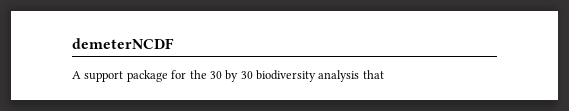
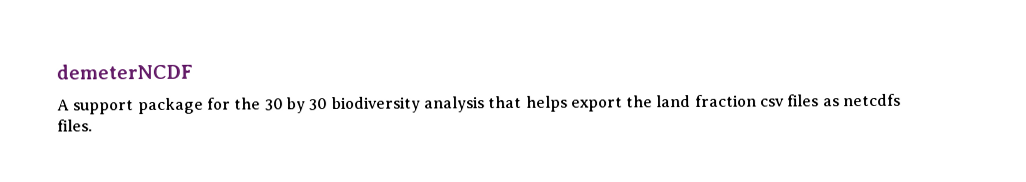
- A support package for the 30 by 30 biodiversity analysis that
+ A support package for the 30 by 30 biodiversity analysis that helps export the land fraction csv files as netcdfs files.

